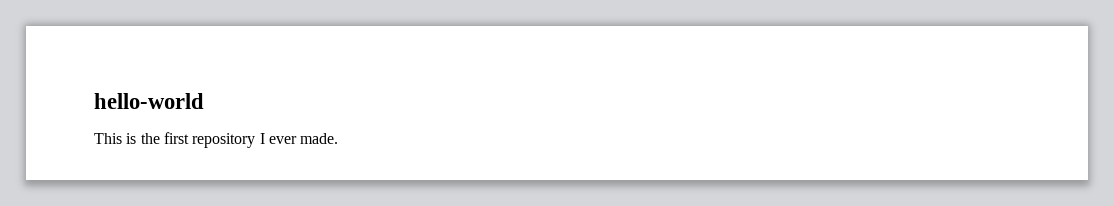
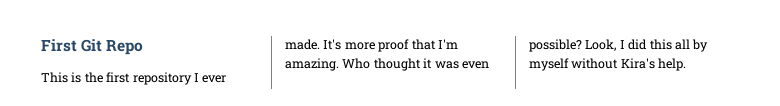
- hello-world
+ First Git Repo
+ It's more proof that I'm amazing. Who thought it was even possible? Look, I did this all by myself without Kira's help.

